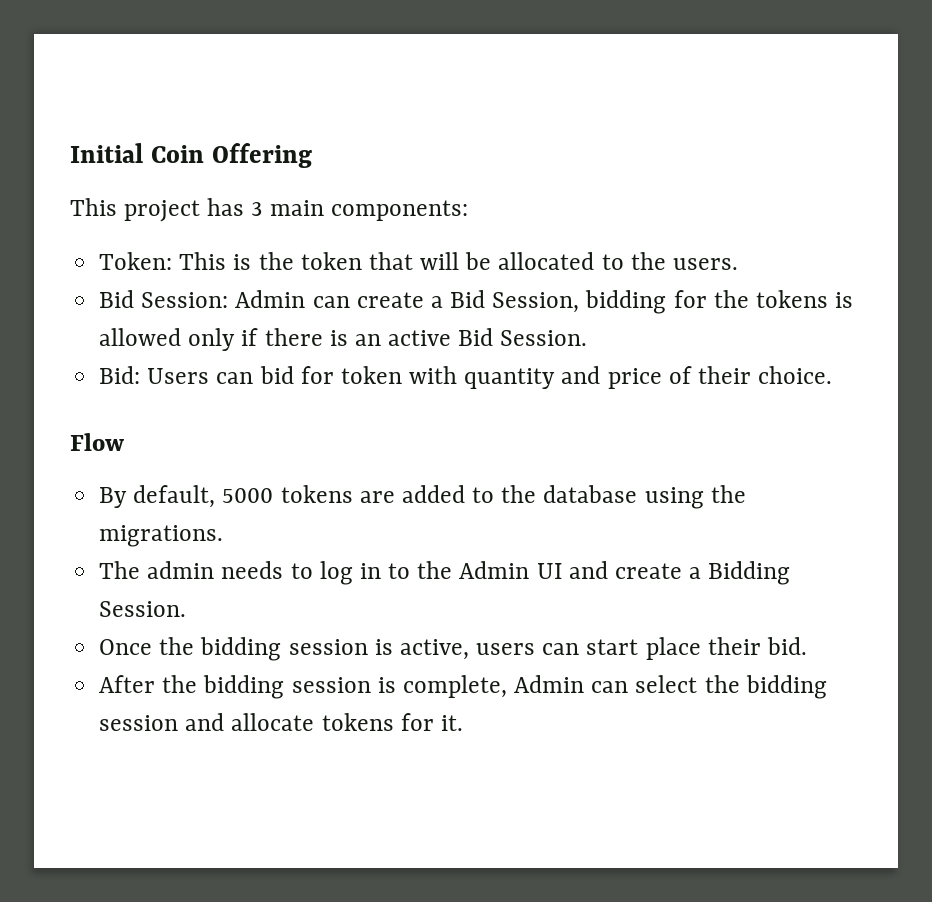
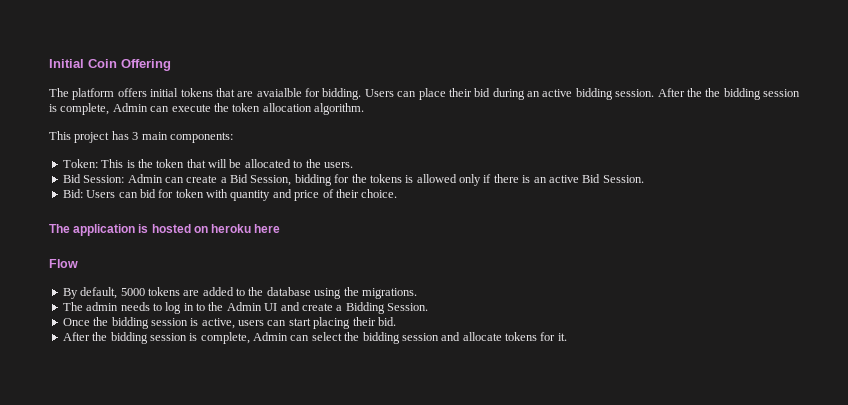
+ The platform offers initial tokens that are avaialble for bidding. Users can place their bid during an active bidding session. After the the bidding session is complete, Admin can execute the token allocation algorithm.
+ The application is hosted on heroku here
- Once the bidding session is active, users can start place their bid.
+ Once the bidding session is active, users can start placing their bid.

